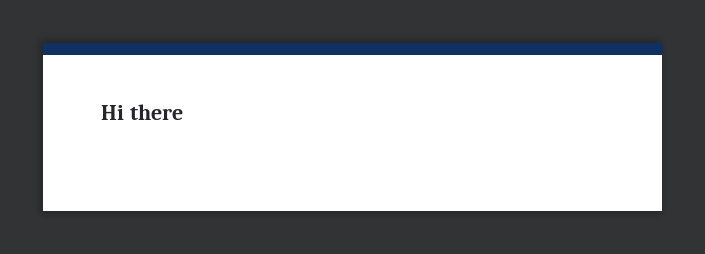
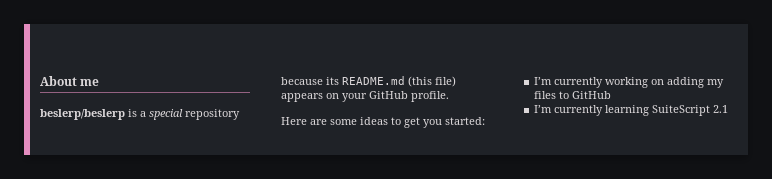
- Hi there
+ About me
+ beslerp/beslerp is a special repository because its README.md (this file) appears on your GitHub profile.
+ Here are some ideas to get you started:
+ I’m currently working on adding my files to GitHub
+ I’m currently learning SuiteScript 2.1

